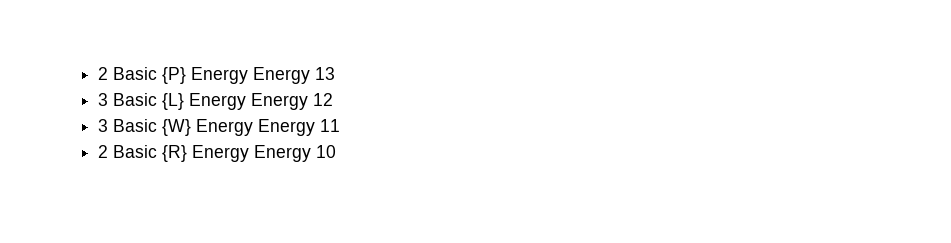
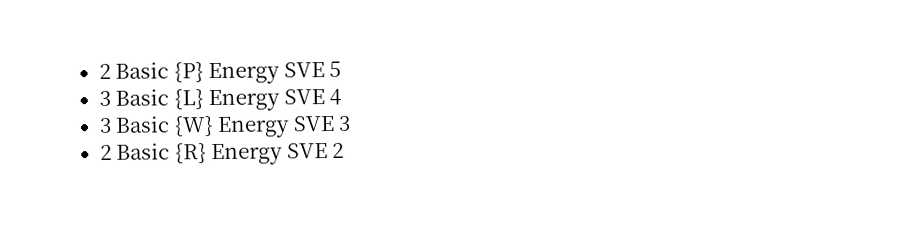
- 2 Basic {P} Energy Energy 13
+ 2 Basic {P} Energy SVE 5
- 3 Basic {L} Energy Energy 12
+ 3 Basic {L} Energy SVE 4
- 3 Basic {W} Energy Energy 11
+ 3 Basic {W} Energy SVE 3
- 2 Basic {R} Energy Energy 10
+ 2 Basic {R} Energy SVE 2

